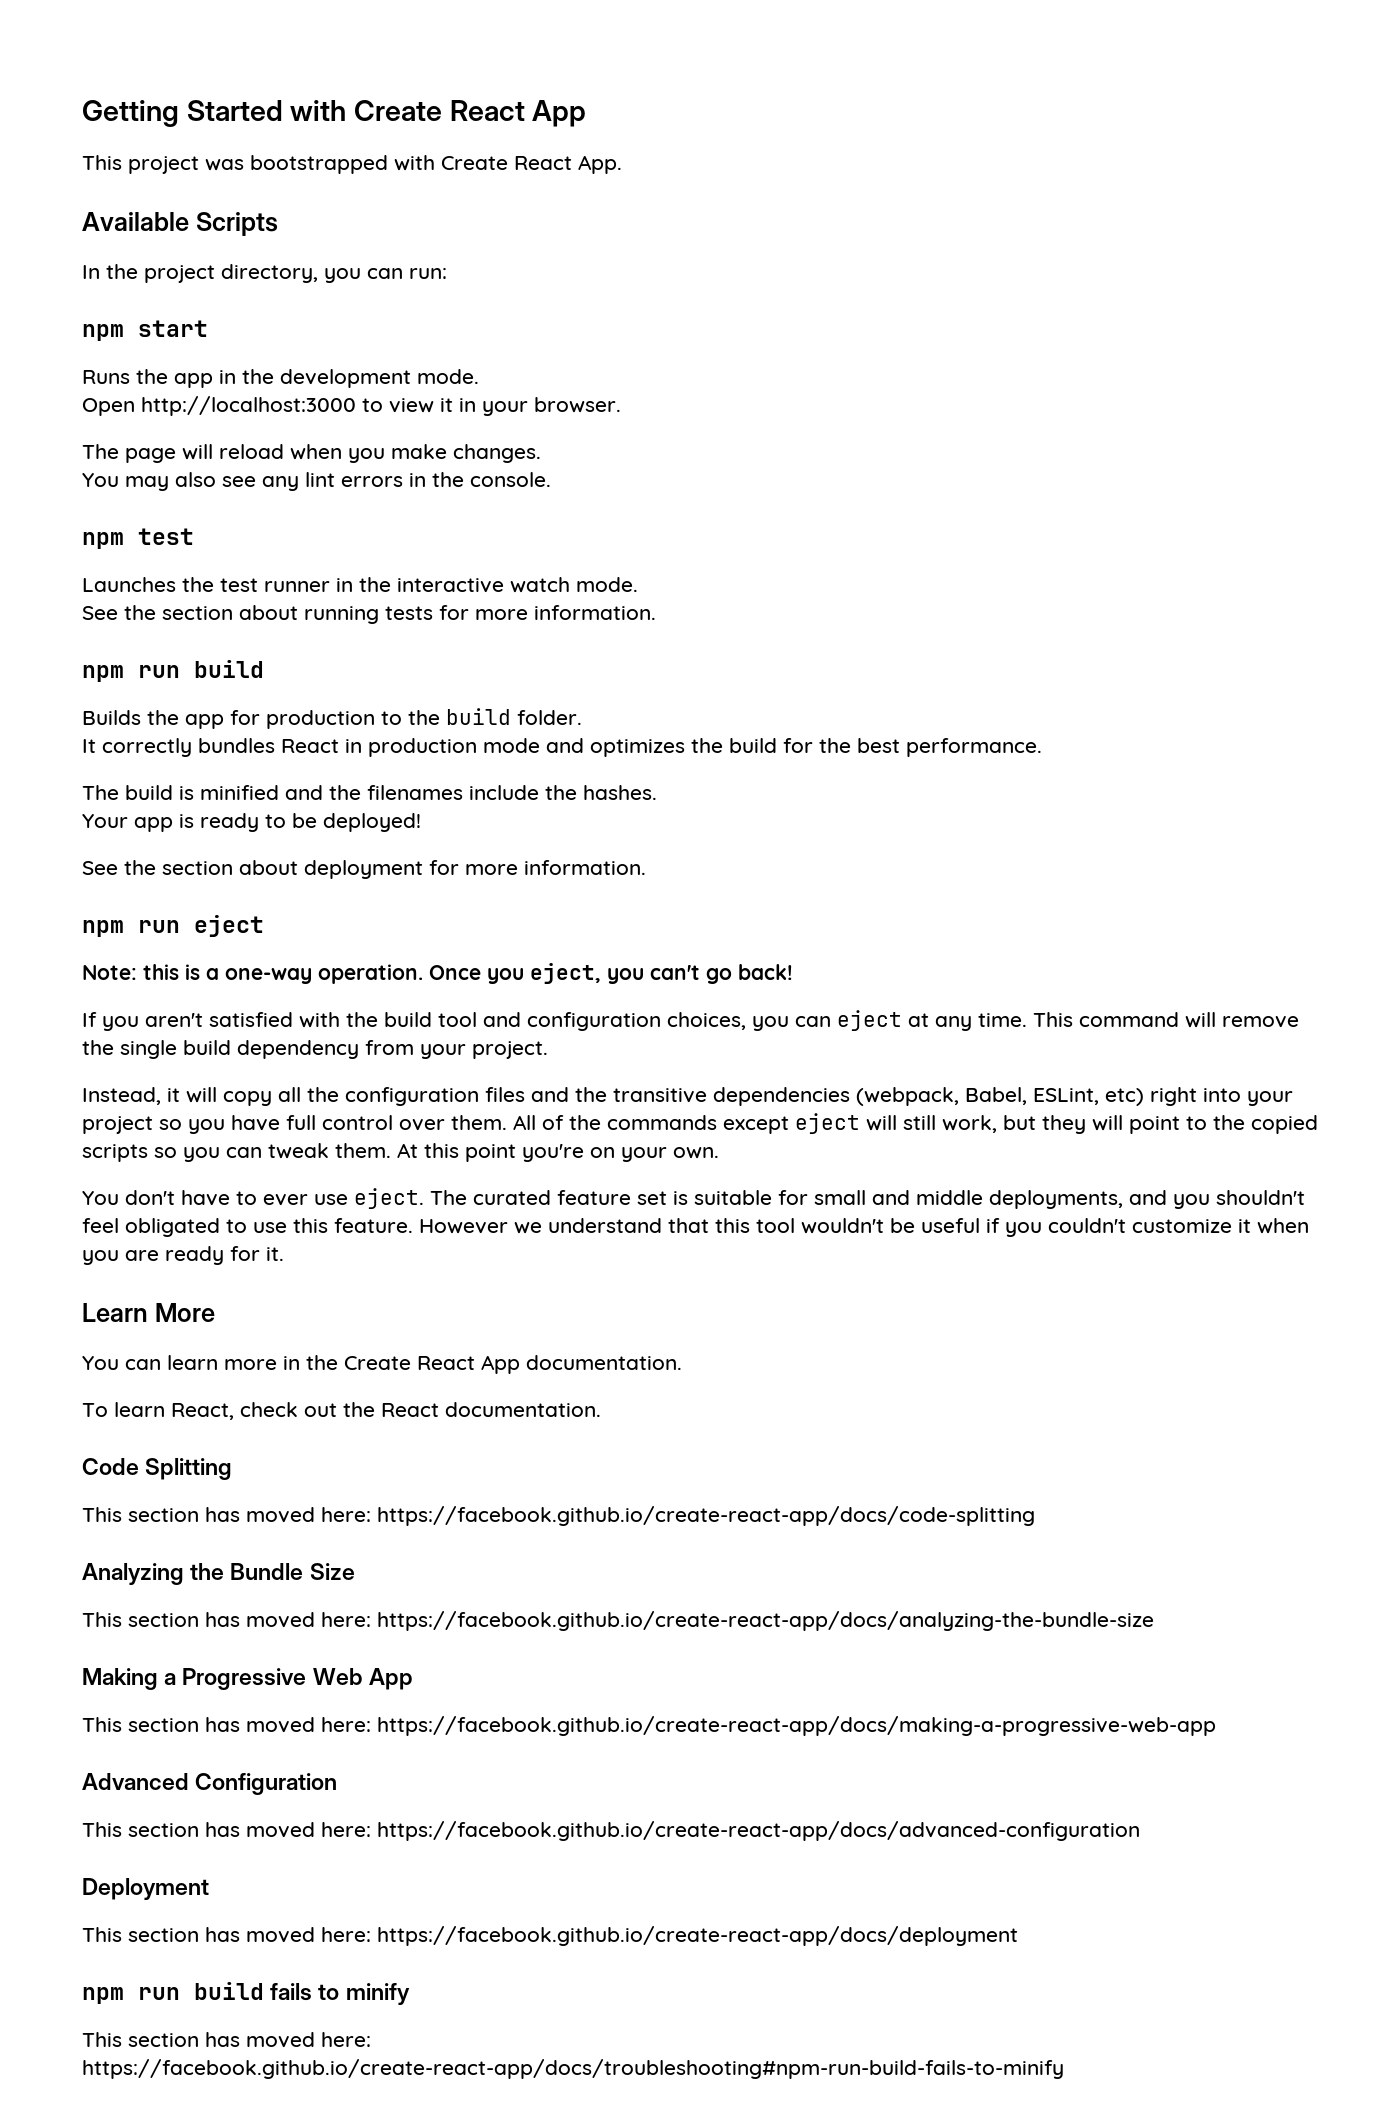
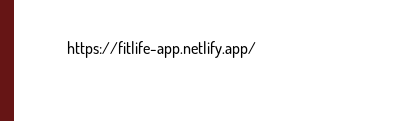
- Getting Started with Create React App
- This project was bootstrapped with Create React App.
- Available Scripts
- In the project directory, you can run:
- npm start
- Runs the app in the development mode.
- Open http://localhost:3000 to view it in your browser.
- The page will reload when you make changes.
- You may also see any lint errors in the console.
- npm test
- Launches the test runner in the interactive watch mode.
- See the section about running tests for more information.
- npm run build
- Builds the app for production to the build folder.
- It correctly bundles React in production mode and optimizes the build for the best performance.
- The build is minified and the filenames include the hashes.
- Your app is ready to be deployed!
- See the section about deployment for more information.
- npm run eject
- Note: this is a one-way operation. Once you eject, you can't go back!
- If you aren't satisfied with the build tool and configuration choices, you can eject at any time. This command will remove the single build dependency from your project.
- Instead, it will copy all the configuration files and the transitive dependencies (webpack, Babel, ESLint, etc) right into your project so you have full control over them. All of the commands except eject will still work, but they will point to the copied scripts so you can tweak them. At this point you're on your own.
- You don't have to ever use eject. The curated feature set is suitable for small and middle deployments, and you shouldn't feel obligated to use this feature. However we understand that this tool wouldn't be useful if you couldn't customize it when you are ready for it.
- Learn More
- You can learn more in the Create React App documentation.
- To learn React, check out the React documentation.
- Code Splitting
- This section has moved here: https://facebook.github.io/create-react-app/docs/code-splitting
- Analyzing the Bundle Size
- This section has moved here: https://facebook.github.io/create-react-app/docs/analyzing-the-bundle-size
- Making a Progressive Web App
- This section has moved here: https://facebook.github.io/create-react-app/docs/making-a-progressive-web-app
- Advanced Configuration
- This section has moved here: https://facebook.github.io/create-react-app/docs/advanced-configuration
- Deployment
- This section has moved here: https://facebook.github.io/create-react-app/docs/deployment
- npm run build fails to minify
- This section has moved here: https://facebook.github.io/create-react-app/docs/troubleshooting#npm-run-build-fails-to-minify
+ https://fitlife-app.netlify.app/

